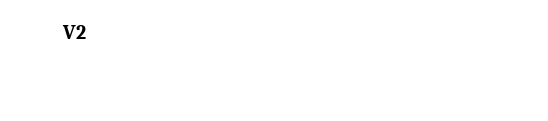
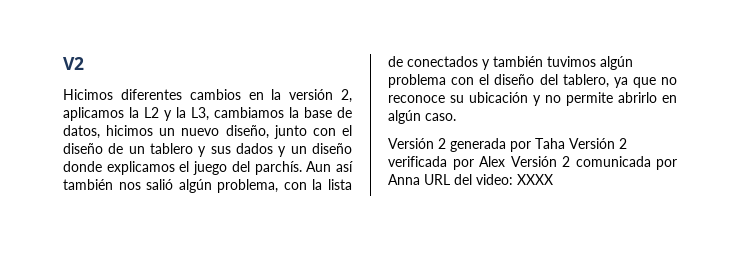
+ Hicimos diferentes cambios en la versión 2, aplicamos la L2 y la L3, cambiamos la base de datos, hicimos un nuevo diseño, junto con el diseño de un tablero y sus dados y un diseño donde explicamos el juego del parchís. Aun así también nos salió algún problema, con la lista de conectados y también tuvimos algún problema con el diseño del tablero, ya que no reconoce su ubicación y no permite abrirlo en algún caso.
+ Versión 2 generada por Taha Versión 2 verificada por Alex Versión 2 comunicada por Anna URL del video: XXXX

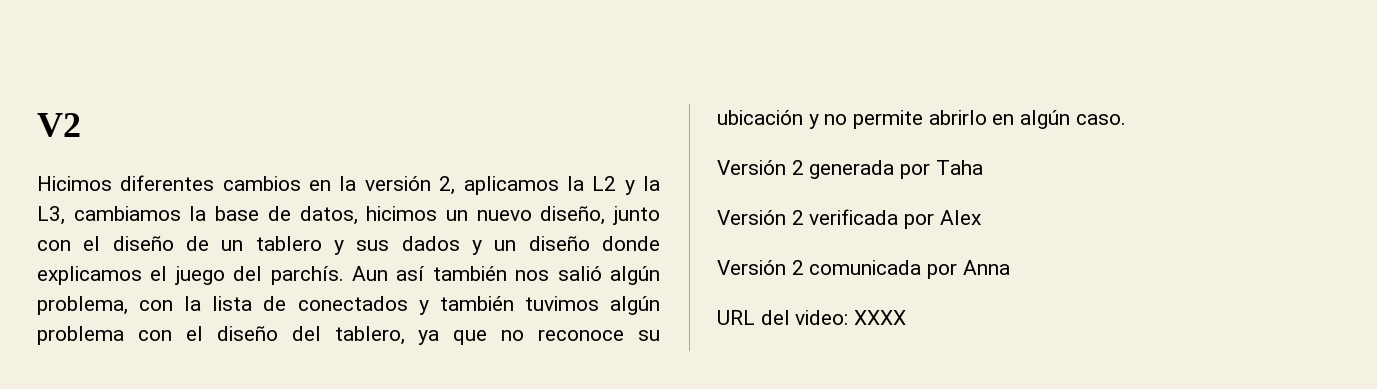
- Versión 2 generada por Taha Versión 2 verificada por Alex Versión 2 comunicada por Anna URL del video: XXXX
+ Versión 2 generada por Taha
+ Versión 2 verificada por Alex
+ Versión 2 comunicada por Anna
+ URL del video: XXXX

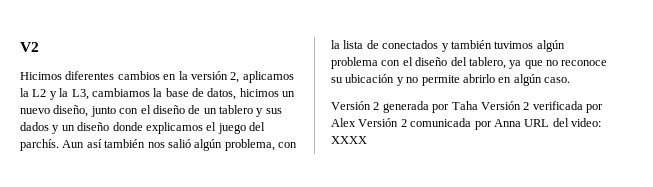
- Versión 2 generada por Taha
- Versión 2 verificada por Alex
- Versión 2 comunicada por Anna
- URL del video: XXXX
+ Versión 2 generada por Taha Versión 2 verificada por Alex Versión 2 comunicada por Anna URL del video: XXXX

